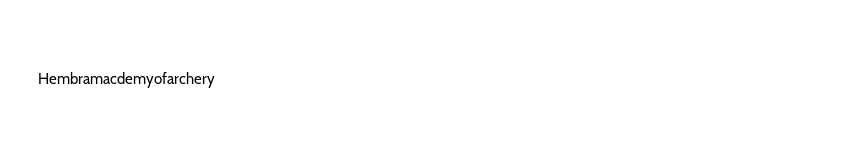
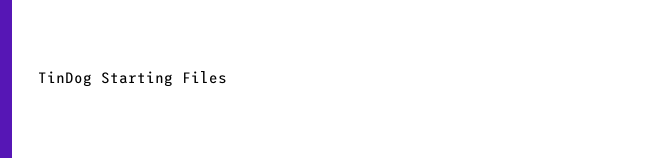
- Hembramacdemyofarchery
+ TinDog Starting Files

